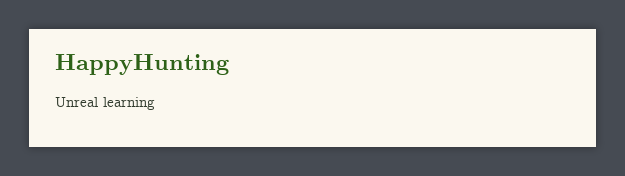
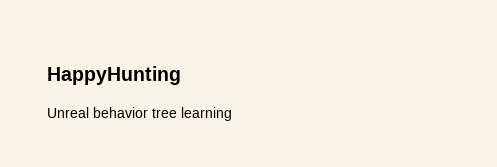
- Unreal learning
+ Unreal behavior tree learning

